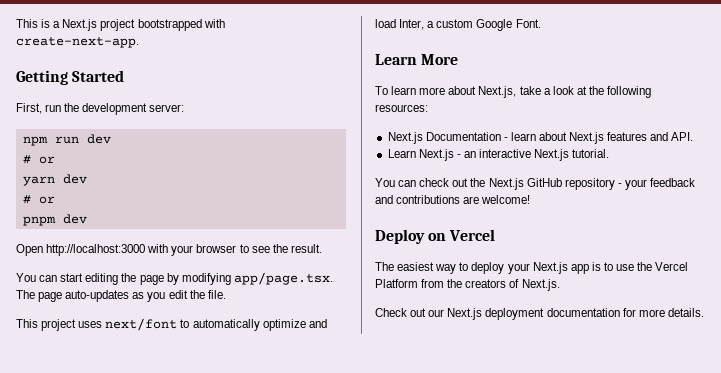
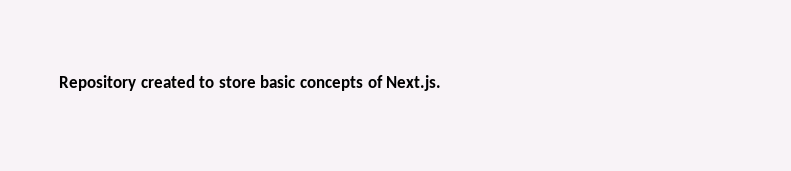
- This is a Next.js project bootstrapped with create-next-app.
- Getting Started
- First, run the development server:
- npm run dev
- # or
- yarn dev
- # or
- pnpm dev
- Open http://localhost:3000 with your browser to see the result.
- You can start editing the page by modifying app/page.tsx. The page auto-updates as you edit the file.
- This project uses next/font to automatically optimize and load Inter, a custom Google Font.
- Learn More
- To learn more about Next.js, take a look at the following resources:
- Next.js Documentation - learn about Next.js features and API.
- Learn Next.js - an interactive Next.js tutorial.
- You can check out the Next.js GitHub repository - your feedback and contributions are welcome!
- Deploy on Vercel
- The easiest way to deploy your Next.js app is to use the Vercel Platform from the creators of Next.js.
- Check out our Next.js deployment documentation for more details.
+ Repository created to store basic concepts of Next.js.

